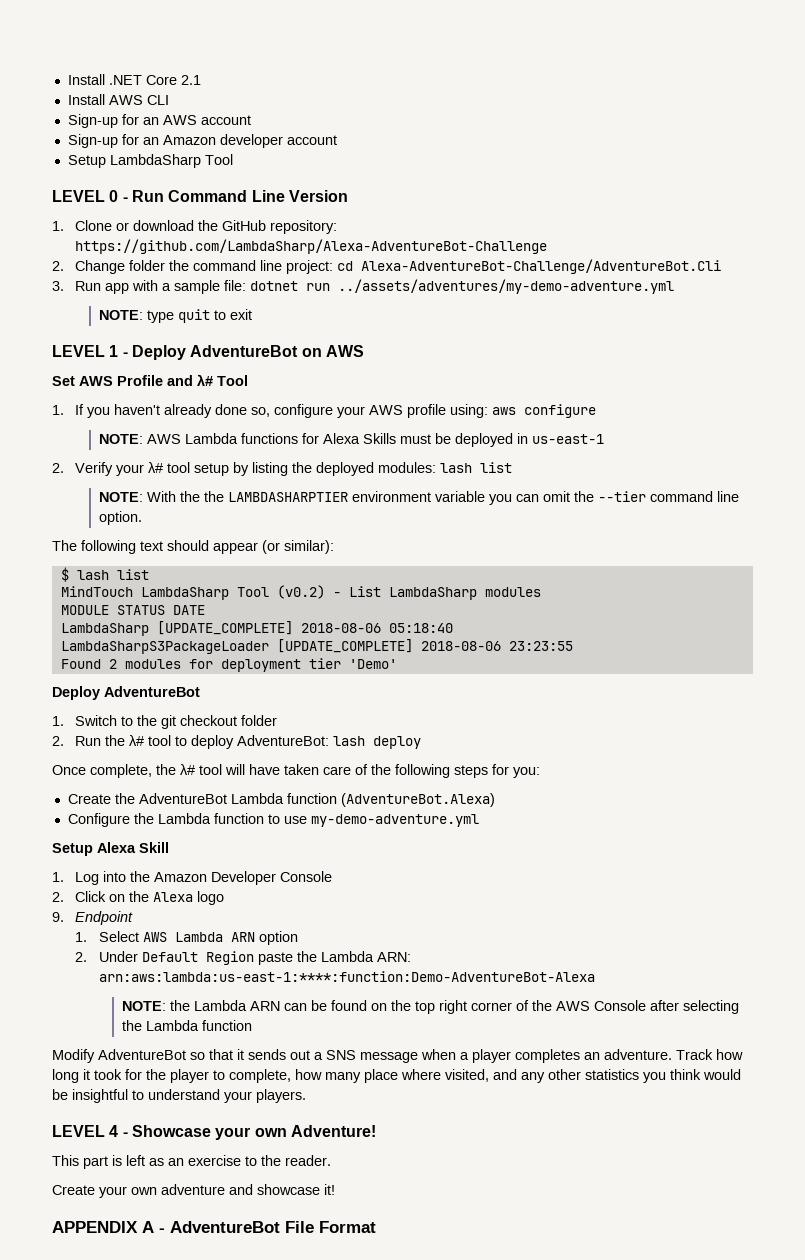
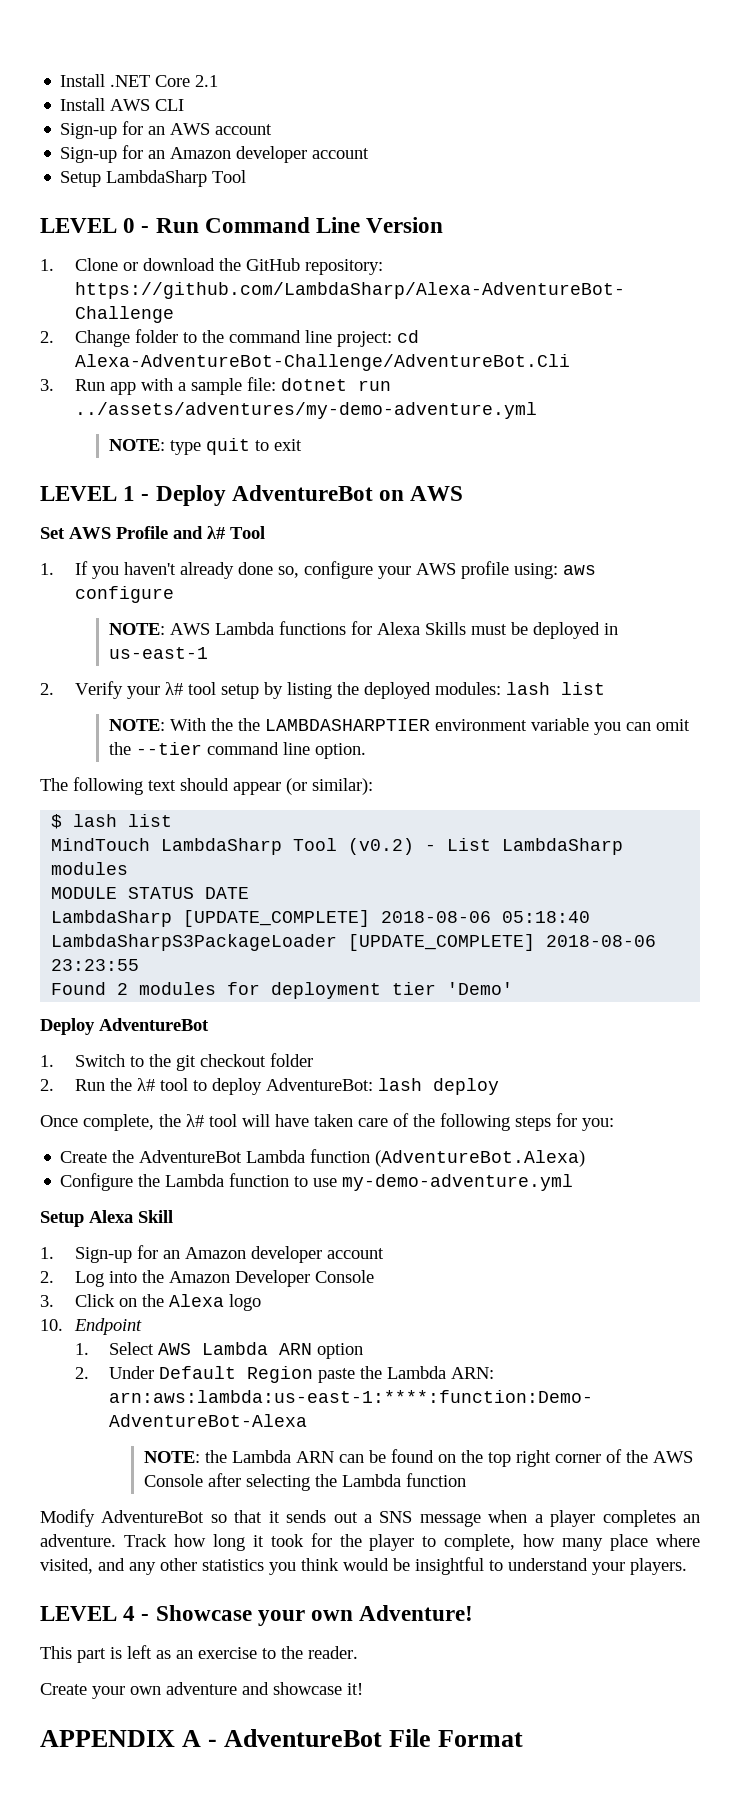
- 2. Change folder the command line project: cd Alexa-AdventureBot-Challenge/AdventureBot.Cli
+ 2. Change folder to the command line project: cd Alexa-AdventureBot-Challenge/AdventureBot.Cli
- 1. Log into the Amazon Developer Console
+ 1. Sign-up for an Amazon developer account
+ 2. Log into the Amazon Developer Console
- 2. Click on the Alexa logo
+ 3. Click on the Alexa logo
- 9. Endpoint
+ 10. Endpoint

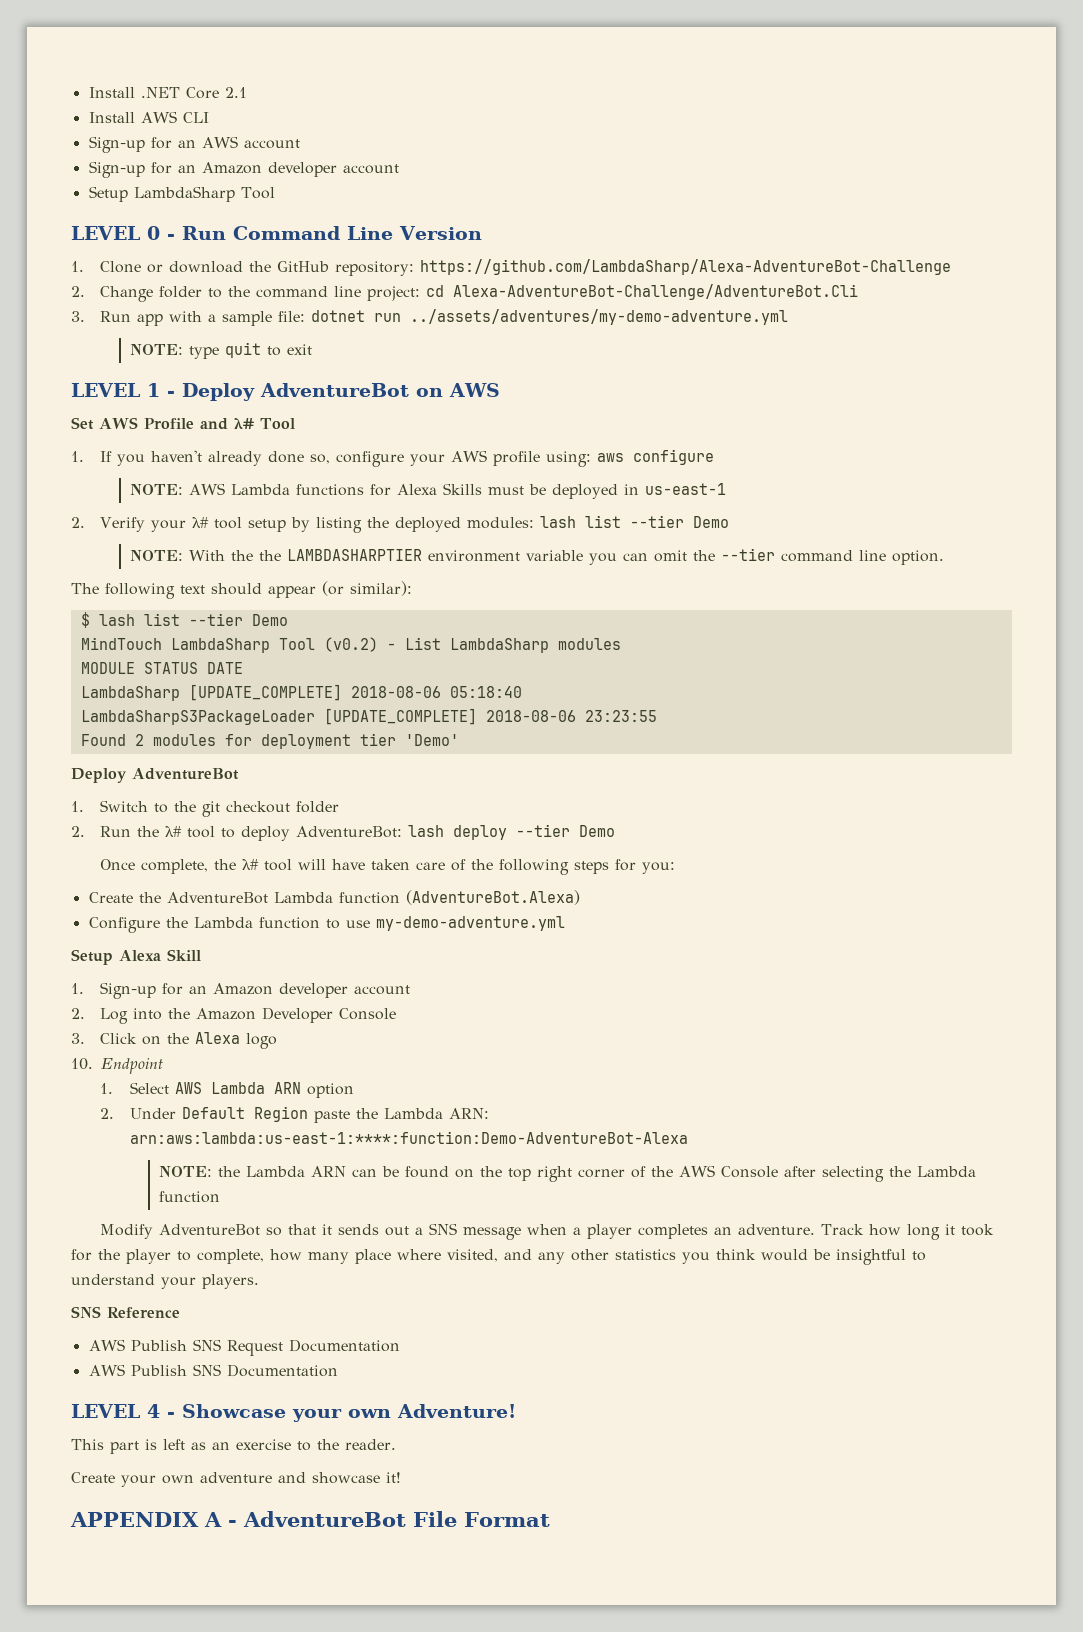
- 2. Verify your λ# tool setup by listing the deployed modules: lash list
+ 2. Verify your λ# tool setup by listing the deployed modules: lash list --tier Demo
- $ lash list
+ $ lash list --tier Demo
- 2. Run the λ# tool to deploy AdventureBot: lash deploy
+ 2. Run the λ# tool to deploy AdventureBot: lash deploy --tier Demo
+ SNS Reference
+ AWS Publish SNS Request Documentation
+ AWS Publish SNS Documentation

